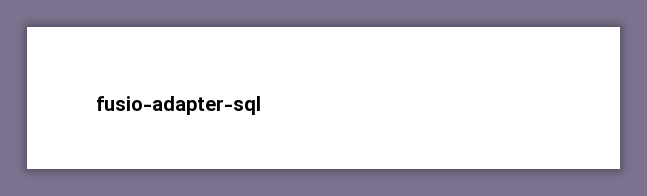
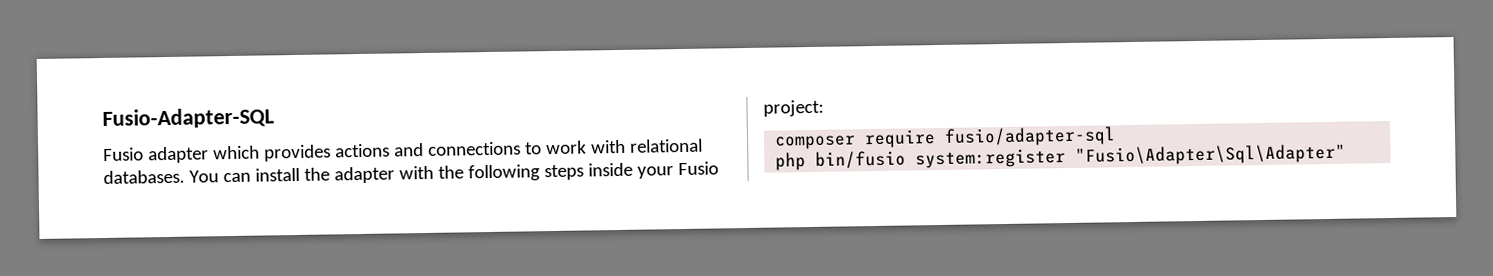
- fusio-adapter-sql
+ Fusio-Adapter-SQL
+ Fusio adapter which provides actions and connections to work with relational databases. You can install the adapter with the following steps inside your Fusio project:
+ composer require fusio/adapter-sql
+ php bin/fusio system:register "Fusio\Adapter\Sql\Adapter"

